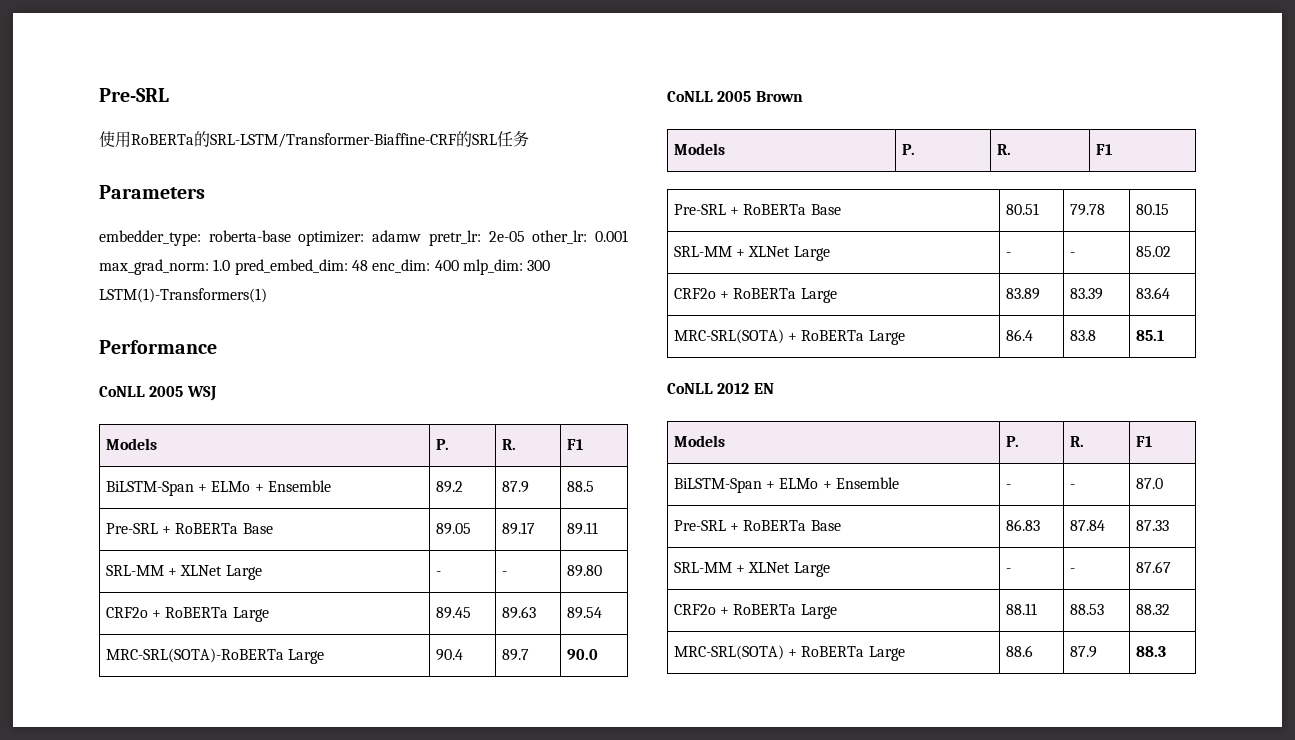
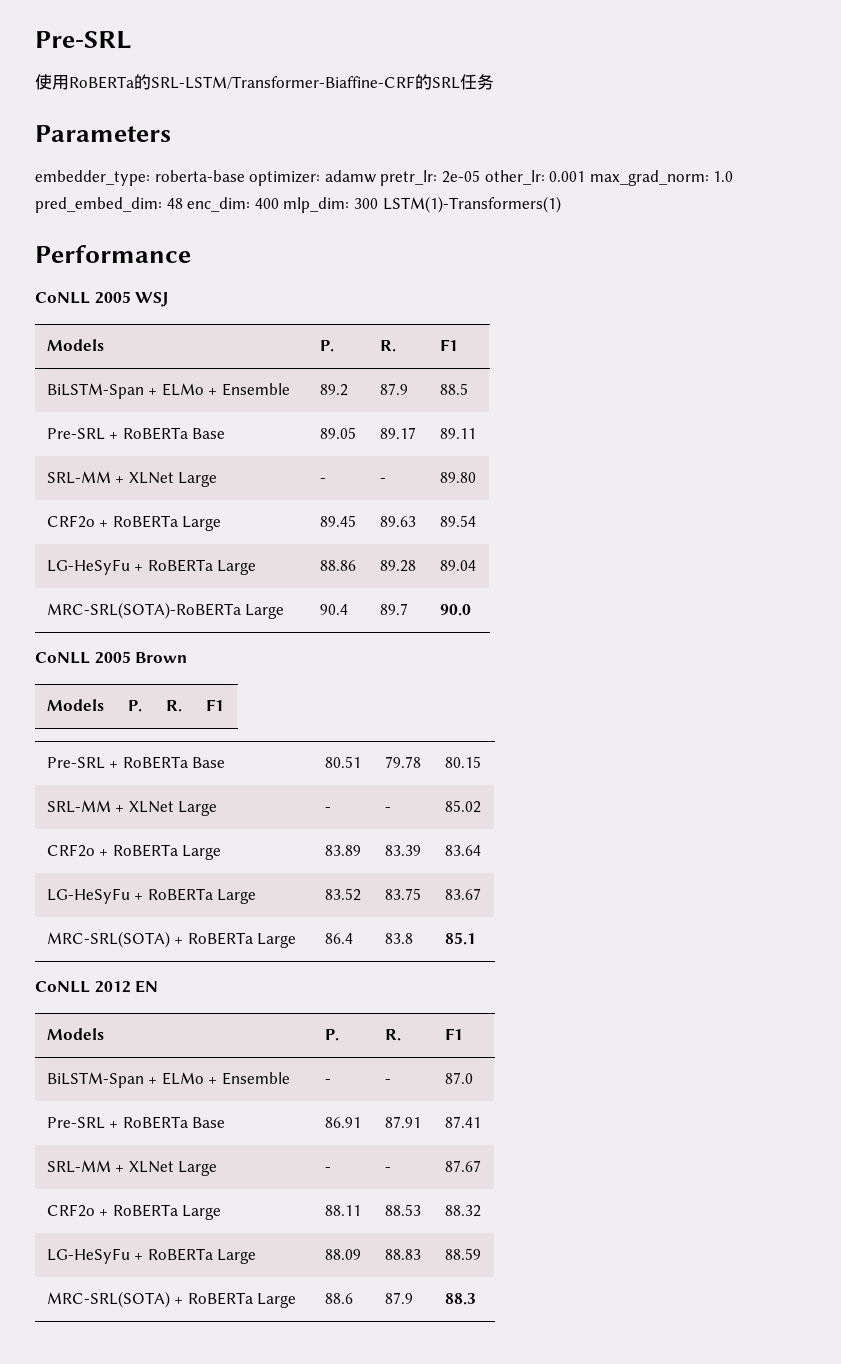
+ LG-HeSyFu + RoBERTa Large | 88.86 | 89.28 | 89.04
+ LG-HeSyFu + RoBERTa Large | 83.52 | 83.75 | 83.67
- Pre-SRL + RoBERTa Base | 86.83 | 87.84 | 87.33
+ Pre-SRL + RoBERTa Base | 86.91 | 87.91 | 87.41
+ LG-HeSyFu + RoBERTa Large | 88.09 | 88.83 | 88.59

